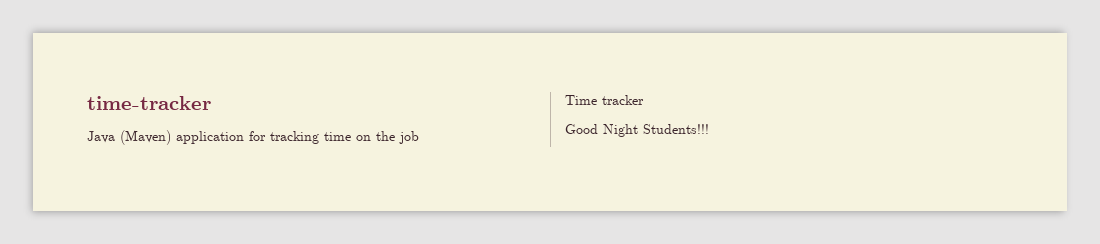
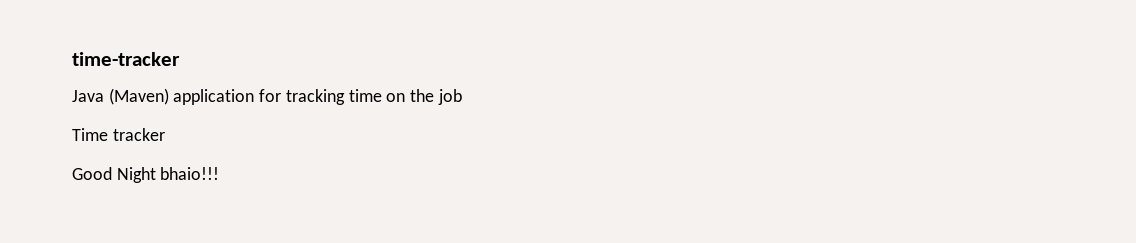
- Good Night Students!!!
+ Good Night bhaio!!!

